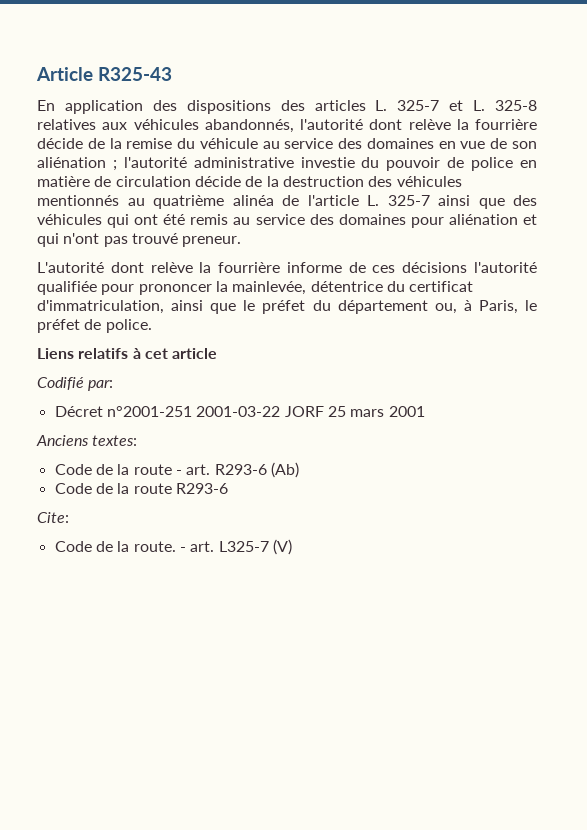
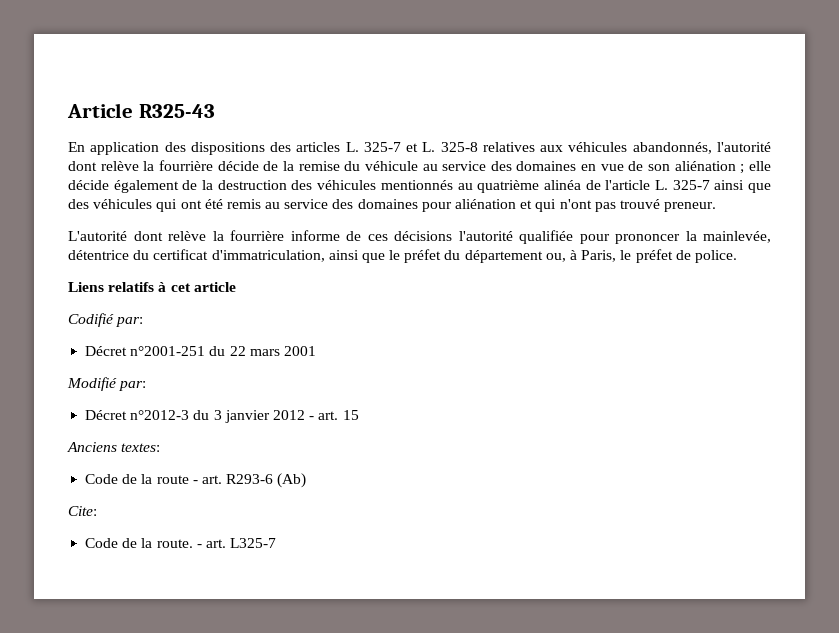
- l'autorité administrative investie du pouvoir de police en matière de circulation décide de la destruction des véhicules mentionnés au quatrième alinéa de l'article L. 325-7 ainsi que des véhicules qui ont été remis au service des domaines pour aliénation et qui n'ont pas trouvé preneur.
+ elle décide également de la destruction des véhicules mentionnés au quatrième alinéa de l'article L. 325-7 ainsi que des véhicules qui ont été remis au service des domaines pour aliénation et qui n'ont pas trouvé preneur.
- Décret n°2001-251 2001-03-22 JORF 25 mars 2001
+ Décret n°2001-251 du 22 mars 2001
+ Modifié par:
+ Décret n°2012-3 du 3 janvier 2012 - art. 15
- Code de la route R293-6
- - art. L325-7 (V)
+ - art. L325-7

